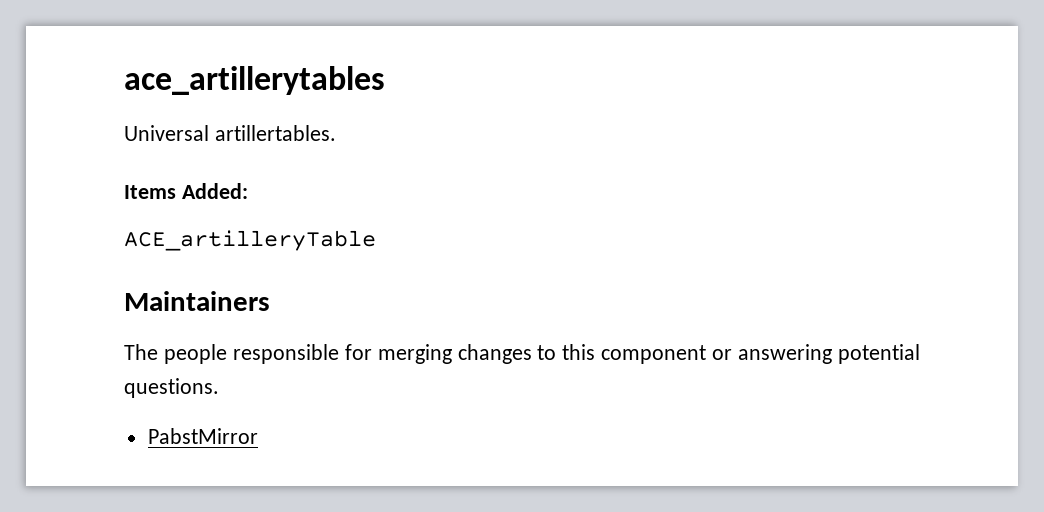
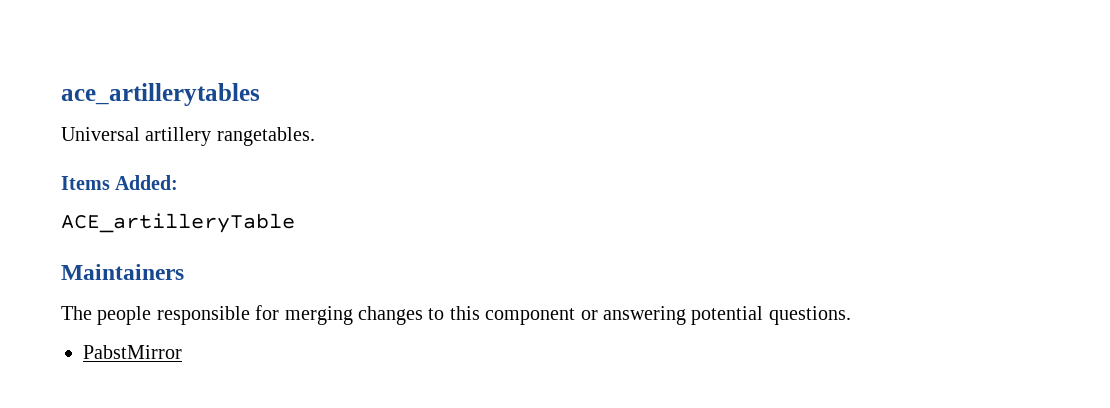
- Universal artillertables.
+ Universal artillery rangetables.

